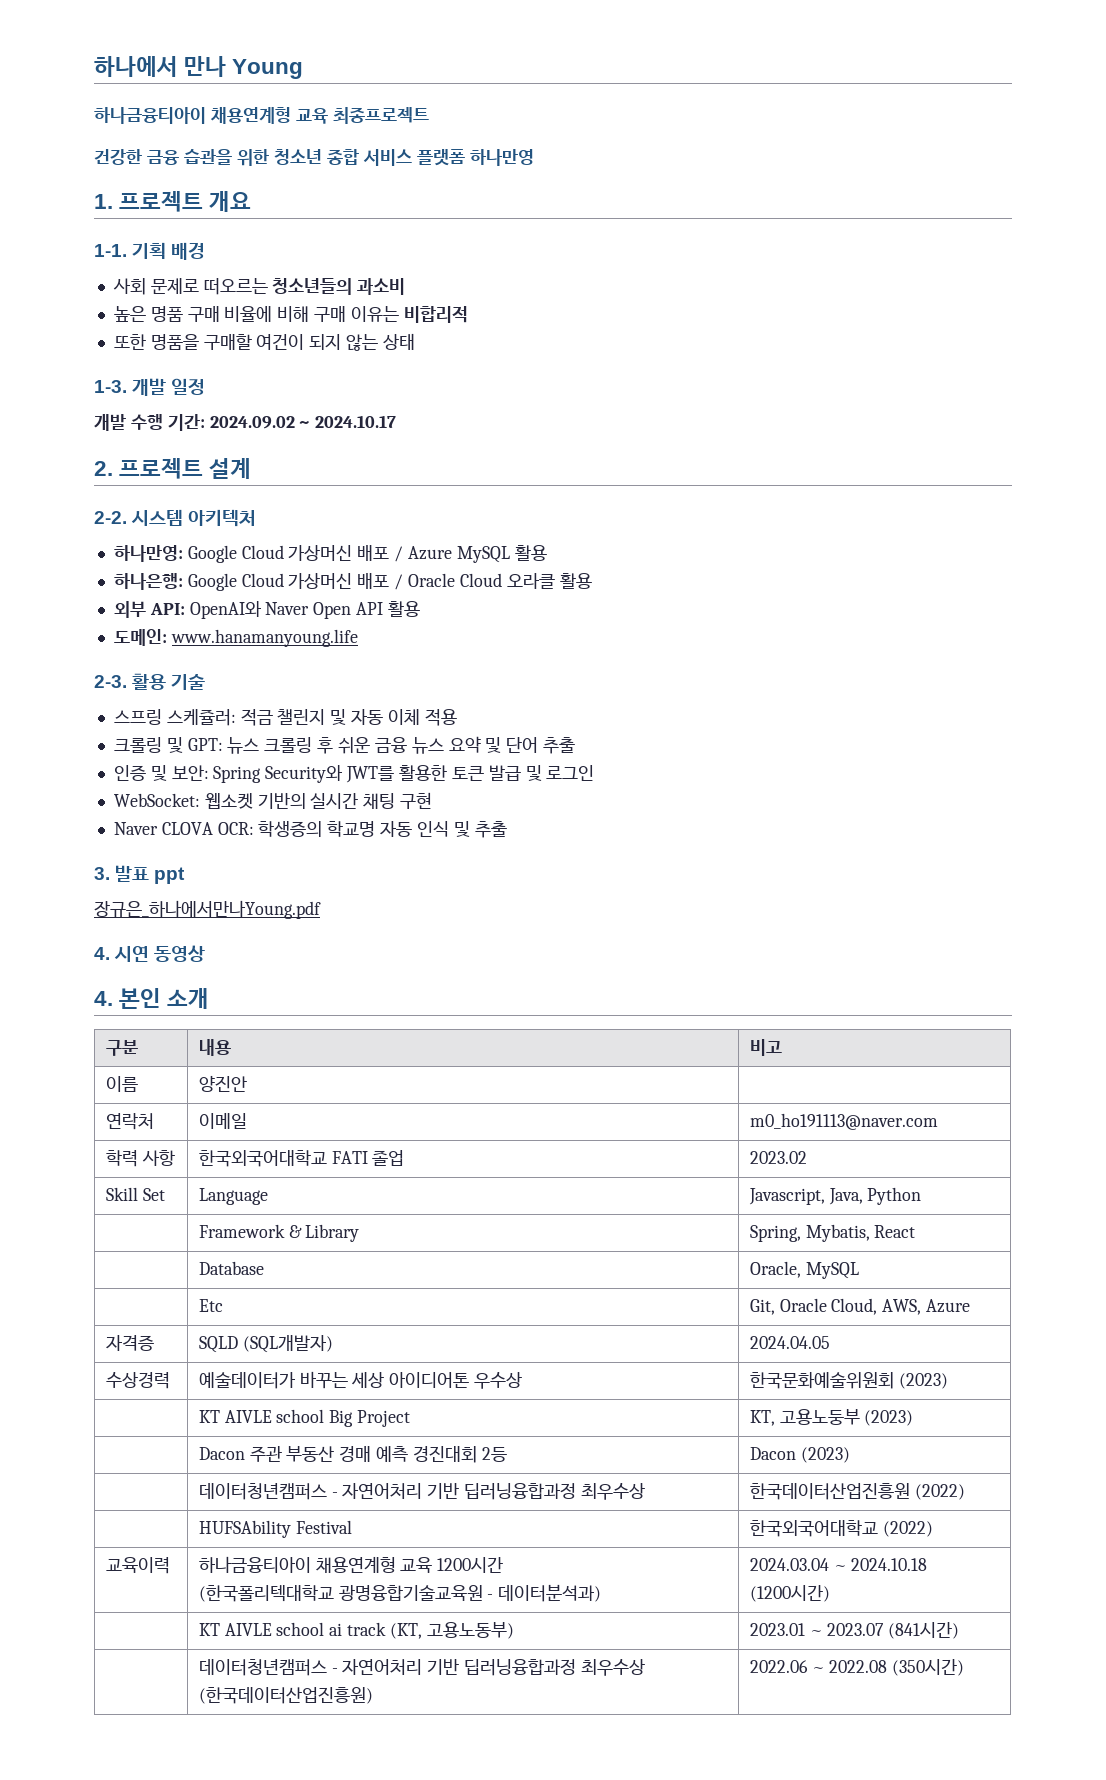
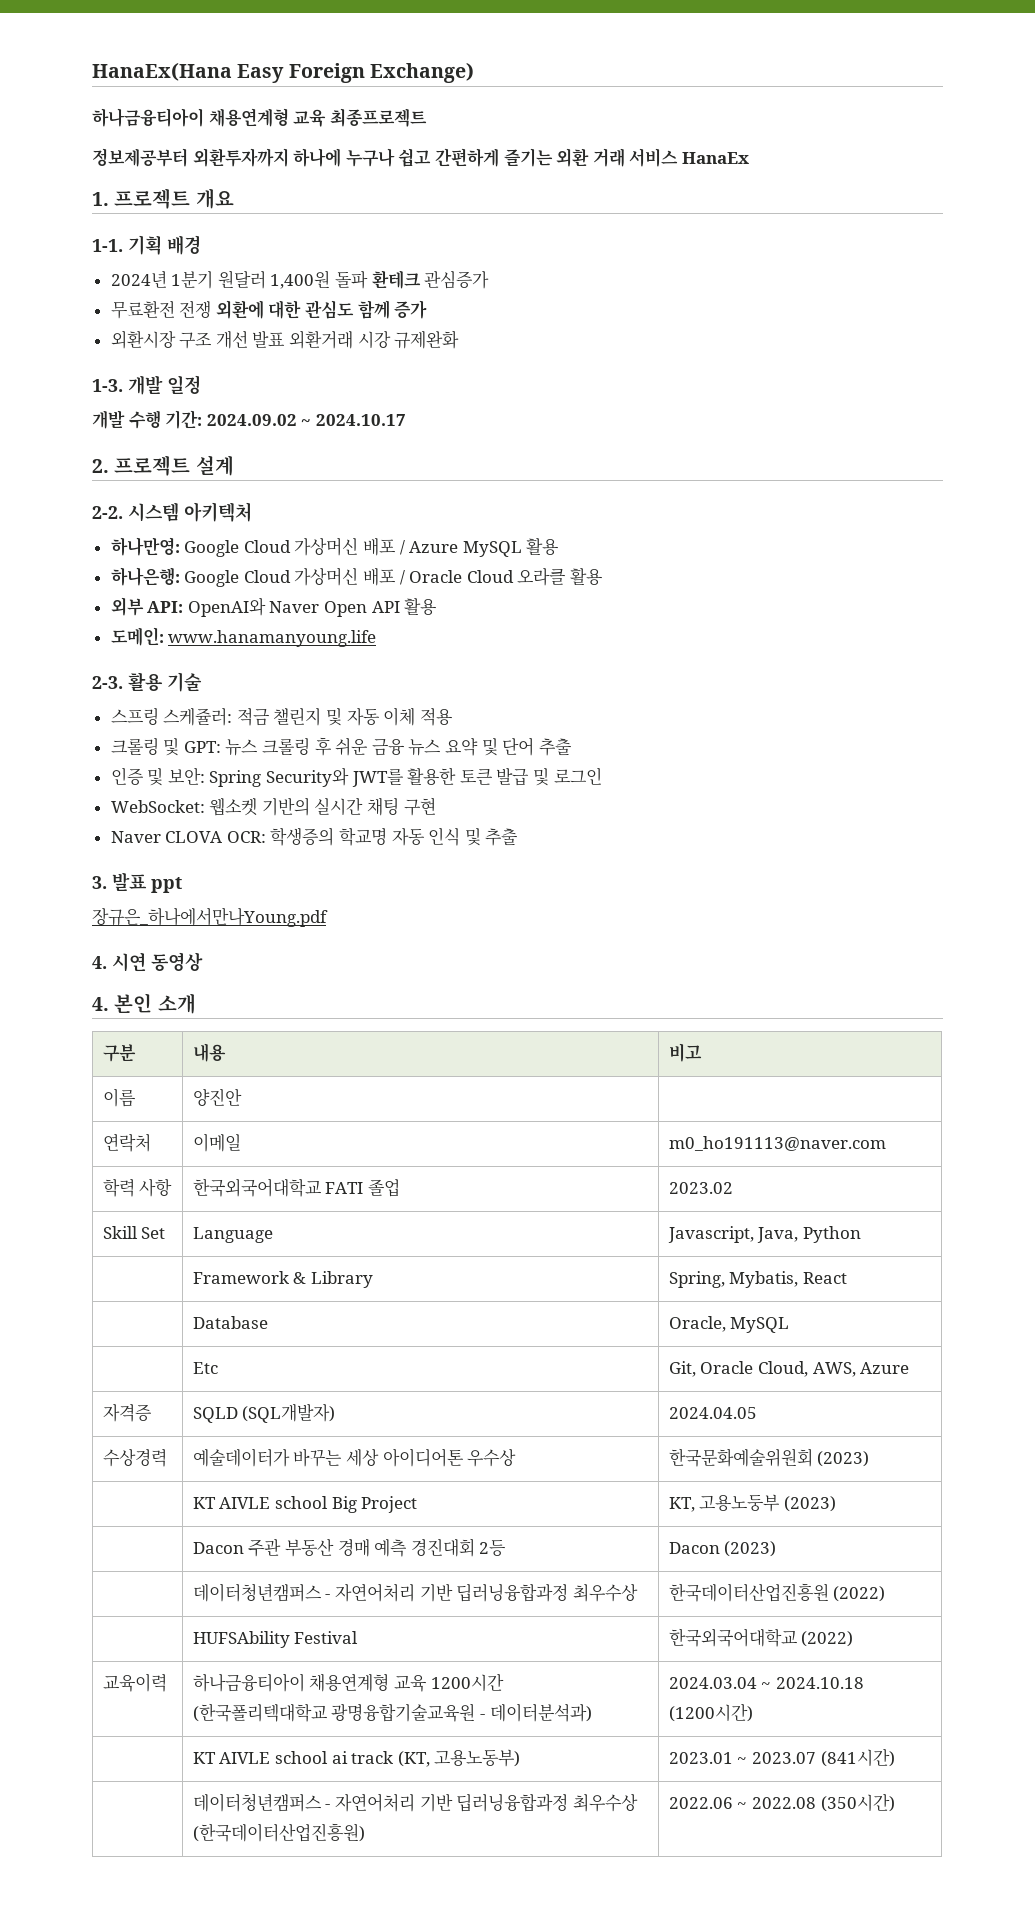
- 하나에서 만나 Young
+ HanaEx(Hana Easy Foreign Exchange)
- 건강한 금융 습관을 위한 청소년 종합 서비스 플랫폼 하나만영
+ 정보제공부터 외환투자까지 하나에 누구나 쉽고 간편하게 즐기는 외환 거래 서비스 HanaEx
- 사회 문제로 떠오르는 청소년들의 과소비
- 높은 명품 구매 비율에 비해 구매 이유는 비합리적
- 또한 명품을 구매할 여건이 되지 않는 상태
+ 2024년 1분기 원달러 1,400원 돌파 환테크 관심증가
+ 무료환전 전쟁 외환에 대한 관심도 함께 증가
+ 외환시장 구조 개선 발표 외환거래 시강 규제완화

